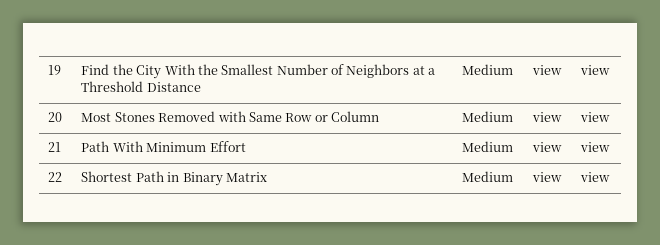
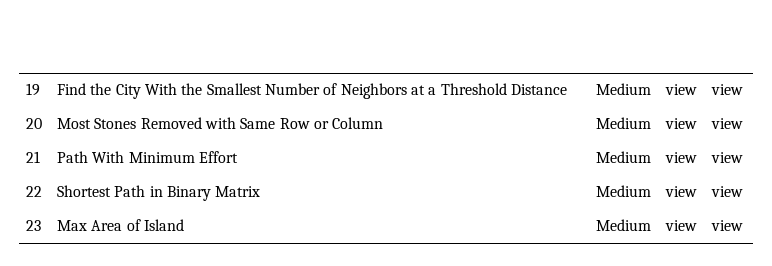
+ 23 | Max Area of Island | Medium | view | view

